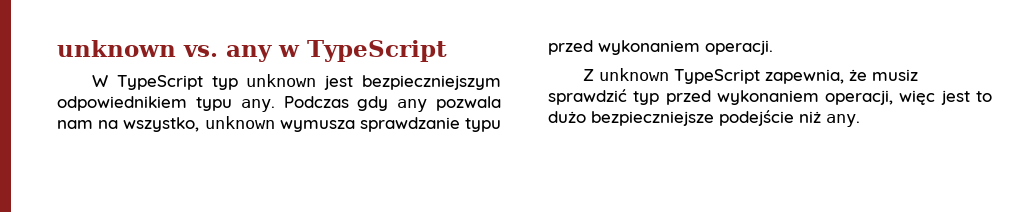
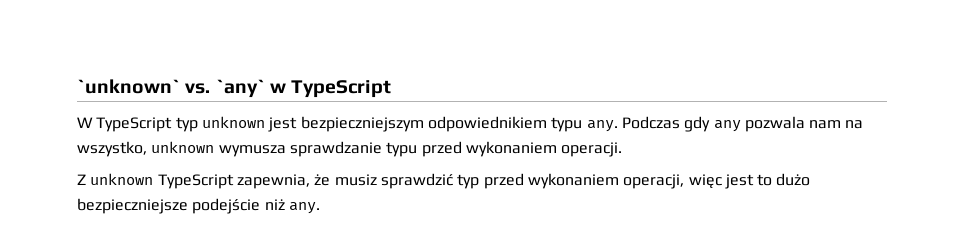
- unknown vs. any w TypeScript
+ `unknown` vs. `any` w TypeScript

